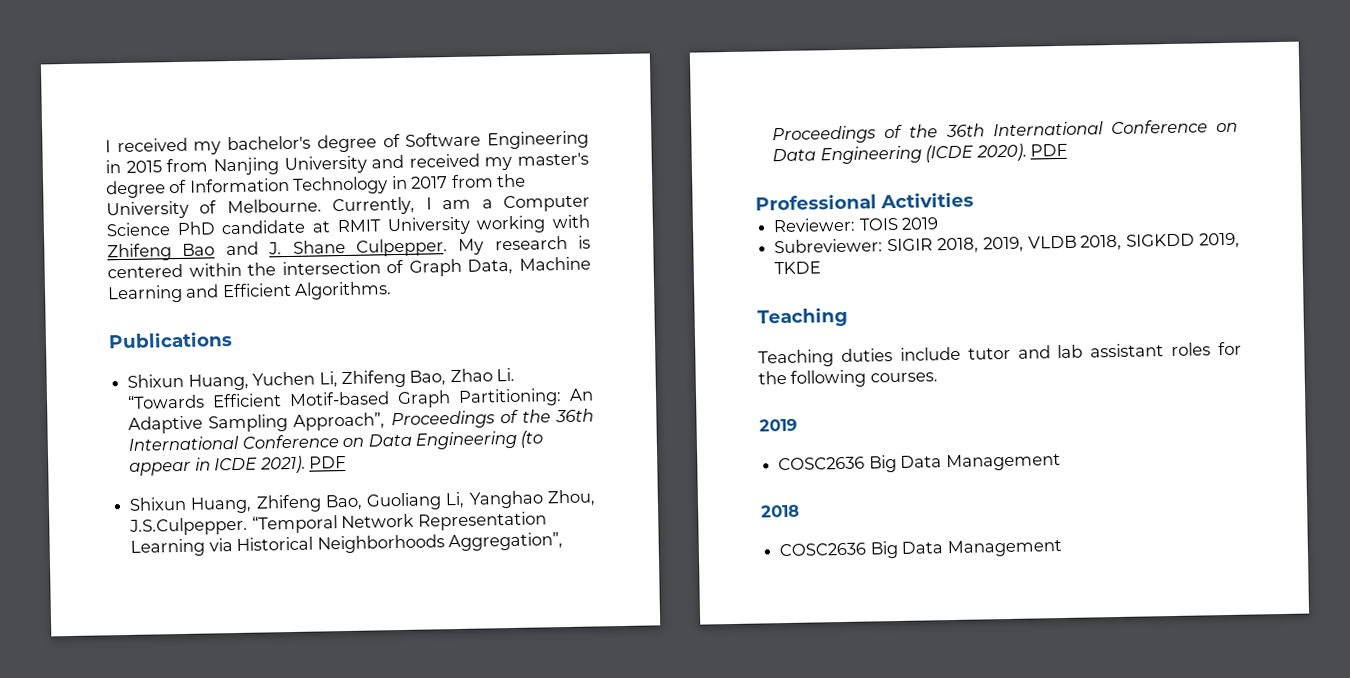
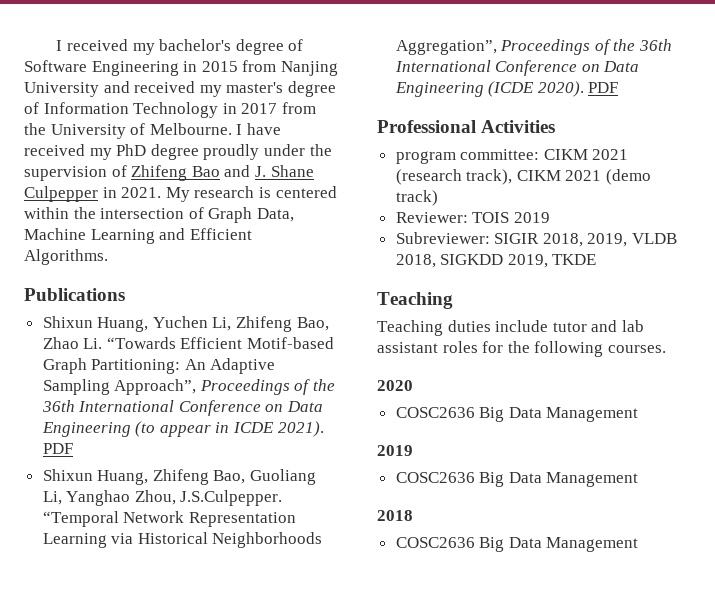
- Currently, I am a Computer Science PhD candidate at RMIT University working with Zhifeng Bao and J. Shane Culpepper.
+ I have received my PhD degree proudly under the supervision of Zhifeng Bao and J. Shane Culpepper in 2021.
+ program committee: CIKM 2021 (research track), CIKM 2021 (demo track)
+ 2020
+ COSC2636 Big Data Management

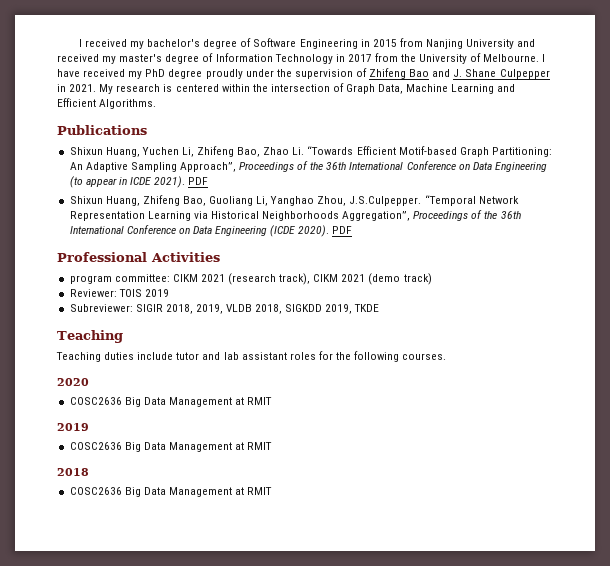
  2020
- COSC2636 Big Data Management
+ COSC2636 Big Data Management at RMIT
  2019
- COSC2636 Big Data Management
+ COSC2636 Big Data Management at RMIT
  2018
- COSC2636 Big Data Management
+ COSC2636 Big Data Management at RMIT

